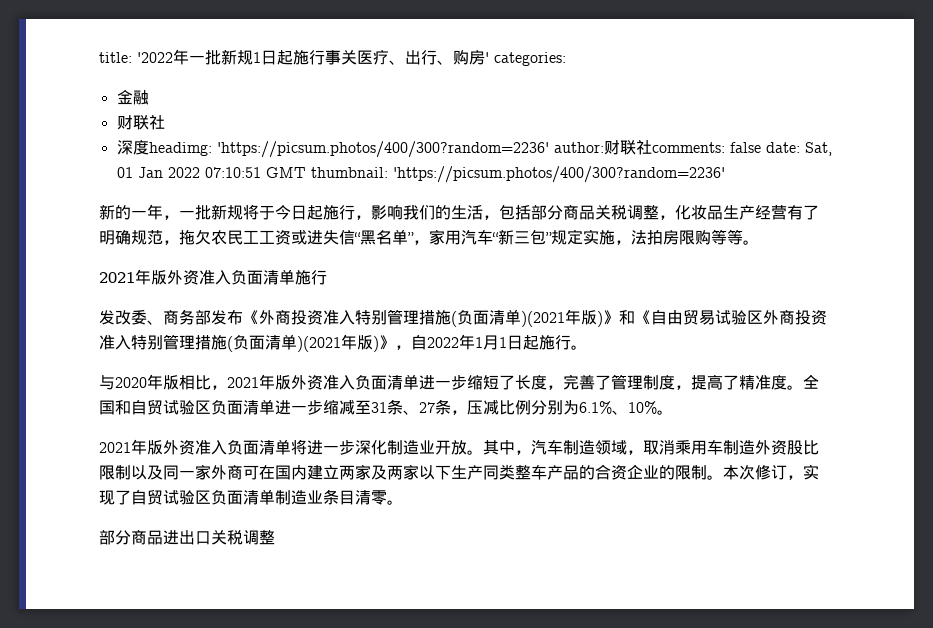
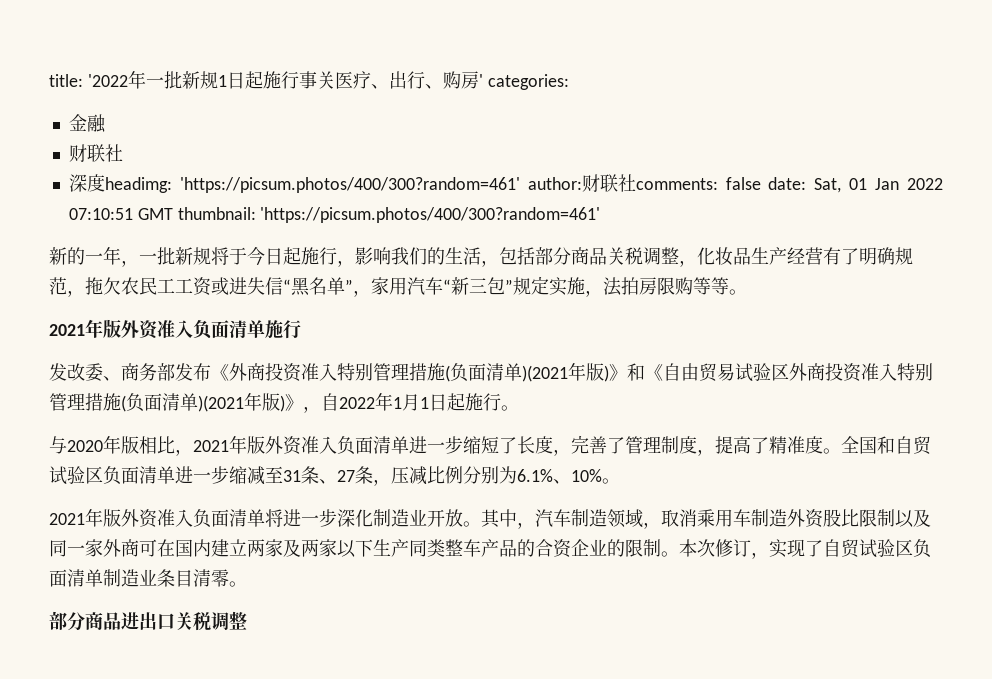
- 深度headimg: 'https://picsum.photos/400/300?random=2236' author:财联社comments: false date: Sat, 01 Jan 2022 07:10:51 GMT thumbnail: 'https://picsum.photos/400/300?random=2236'
+ 深度headimg: 'https://picsum.photos/400/300?random=461' author:财联社comments: false date: Sat, 01 Jan 2022 07:10:51 GMT thumbnail: 'https://picsum.photos/400/300?random=461'

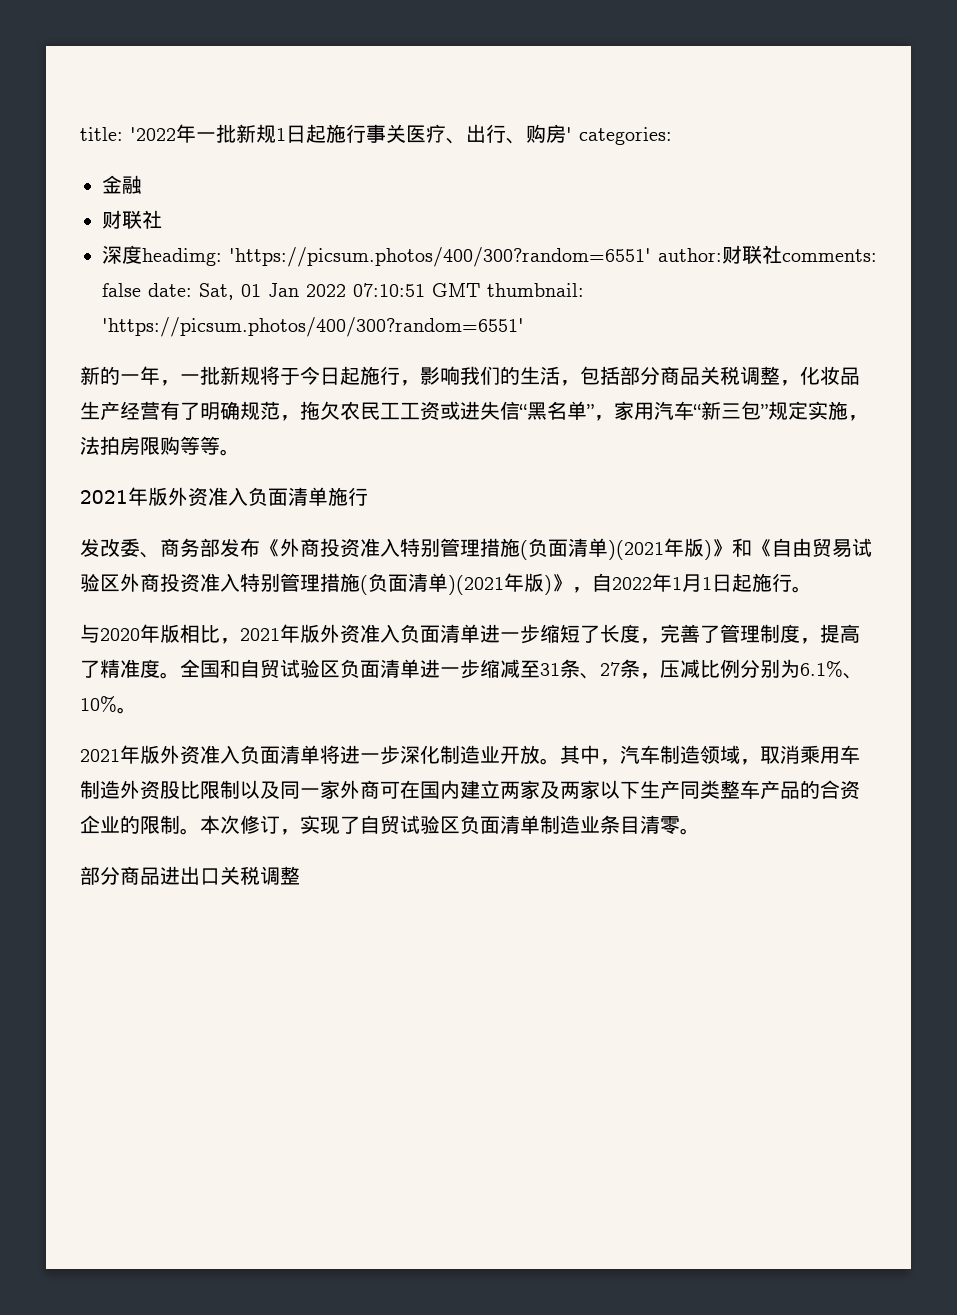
- 深度headimg: 'https://picsum.photos/400/300?random=461' author:财联社comments: false date: Sat, 01 Jan 2022 07:10:51 GMT thumbnail: 'https://picsum.photos/400/300?random=461'
+ 深度headimg: 'https://picsum.photos/400/300?random=6551' author:财联社comments: false date: Sat, 01 Jan 2022 07:10:51 GMT thumbnail: 'https://picsum.photos/400/300?random=6551'

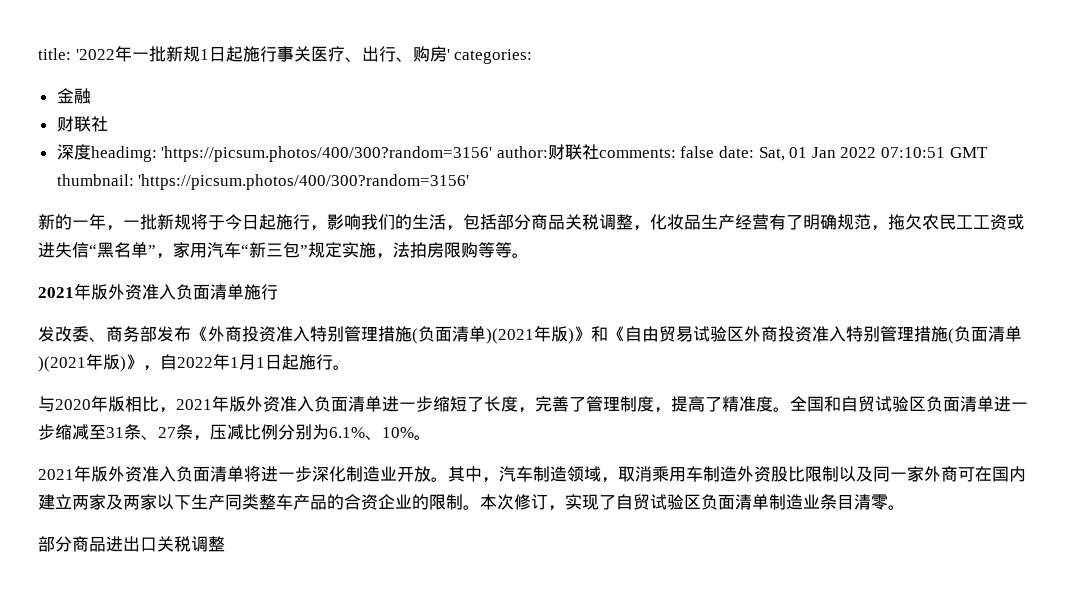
- 深度headimg: 'https://picsum.photos/400/300?random=6551' author:财联社comments: false date: Sat, 01 Jan 2022 07:10:51 GMT thumbnail: 'https://picsum.photos/400/300?random=6551'
+ 深度headimg: 'https://picsum.photos/400/300?random=3156' author:财联社comments: false date: Sat, 01 Jan 2022 07:10:51 GMT thumbnail: 'https://picsum.photos/400/300?random=3156'

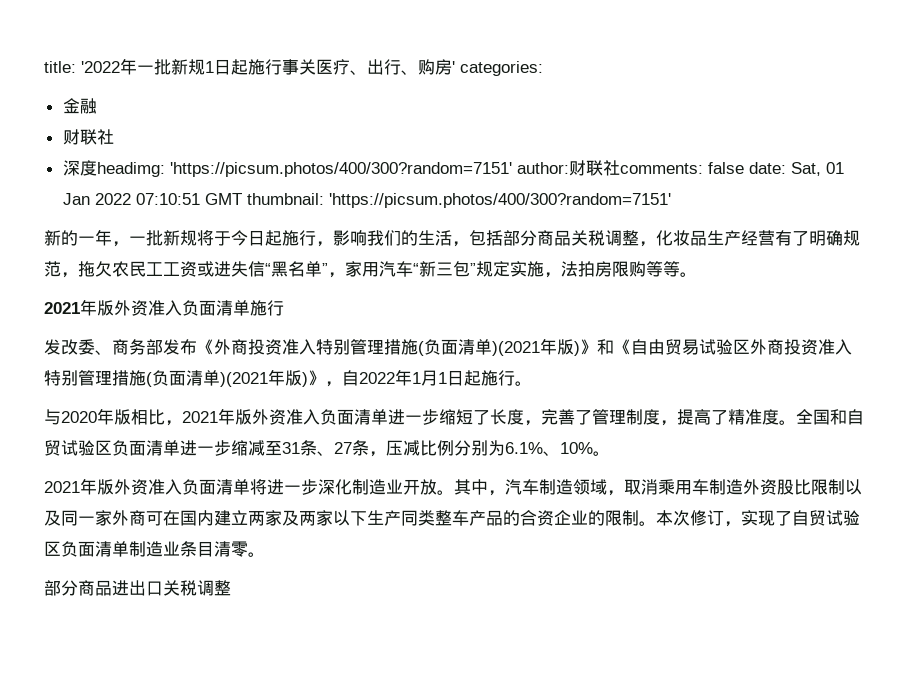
- 深度headimg: 'https://picsum.photos/400/300?random=3156' author:财联社comments: false date: Sat, 01 Jan 2022 07:10:51 GMT thumbnail: 'https://picsum.photos/400/300?random=3156'
+ 深度headimg: 'https://picsum.photos/400/300?random=7151' author:财联社comments: false date: Sat, 01 Jan 2022 07:10:51 GMT thumbnail: 'https://picsum.photos/400/300?random=7151'

